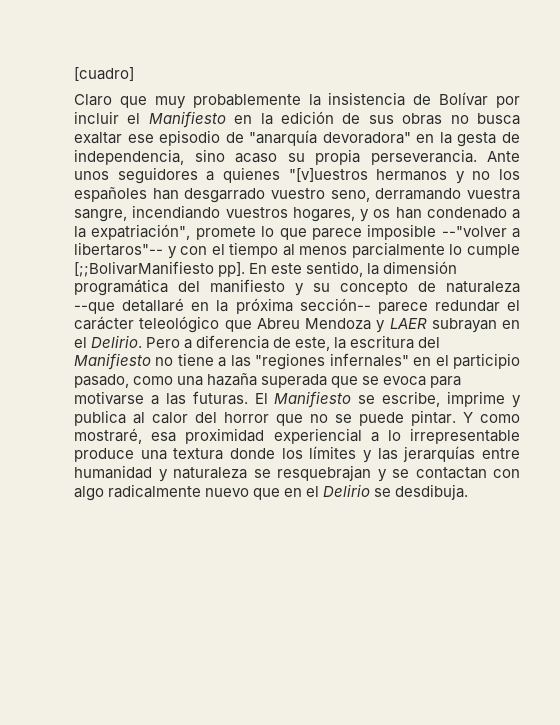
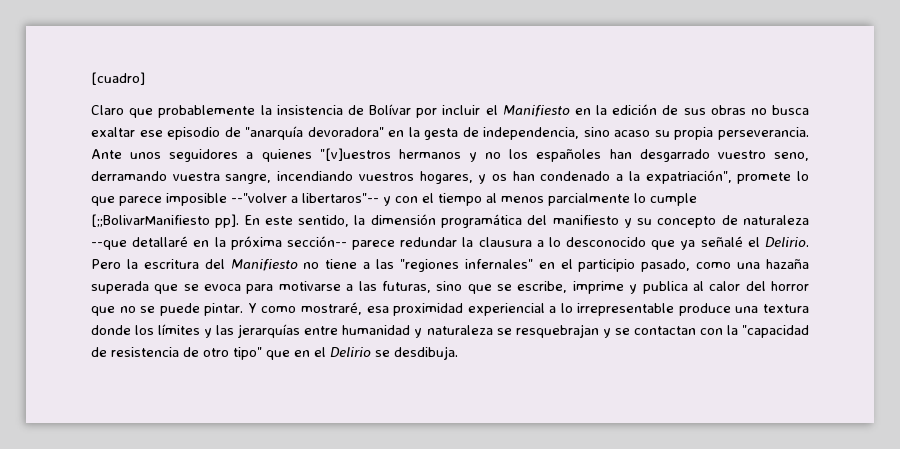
- Claro que muy probablemente la insistencia de Bolívar por incluir el Manifiesto en la edición de sus obras no busca exaltar ese episodio de "anarquía devoradora" en la gesta de independencia, sino acaso su propia perseverancia.
+ Claro que probablemente la insistencia de Bolívar por incluir el Manifiesto en la edición de sus obras no busca exaltar ese episodio de "anarquía devoradora" en la gesta de independencia, sino acaso su propia perseverancia.
- En este sentido, la dimensión programática del manifiesto y su concepto de naturaleza --que detallaré en la próxima sección-- parece redundar el carácter teleológico que Abreu Mendoza y LAER subrayan en el Delirio. Pero a diferencia de este, la escritura del Manifiesto no tiene a las "regiones infernales" en el participio pasado, como una hazaña superada que se evoca para motivarse a las futuras. El Manifiesto se escribe, imprime y publica al calor del horror que no se puede pintar.
+ En este sentido, la dimensión programática del manifiesto y su concepto de naturaleza --que detallaré en la próxima sección-- parece redundar la clausura a lo desconocido que ya señalé el Delirio. Pero la escritura del Manifiesto no tiene a las "regiones infernales" en el participio pasado, como una hazaña superada que se evoca para motivarse a las futuras, sino que se escribe, imprime y publica al calor del horror que no se puede pintar.
- Y como mostraré, esa proximidad experiencial a lo irrepresentable produce una textura donde los límites y las jerarquías entre humanidad y naturaleza se resquebrajan y se contactan con algo radicalmente nuevo que en el Delirio se desdibuja.
+ Y como mostraré, esa proximidad experiencial a lo irrepresentable produce una textura donde los límites y las jerarquías entre humanidad y naturaleza se resquebrajan y se contactan con la "capacidad de resistencia de otro tipo" que en el Delirio se desdibuja.

